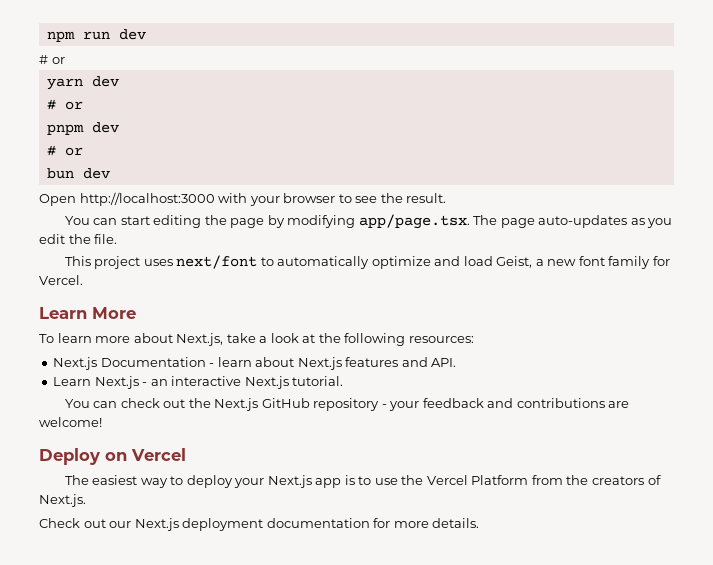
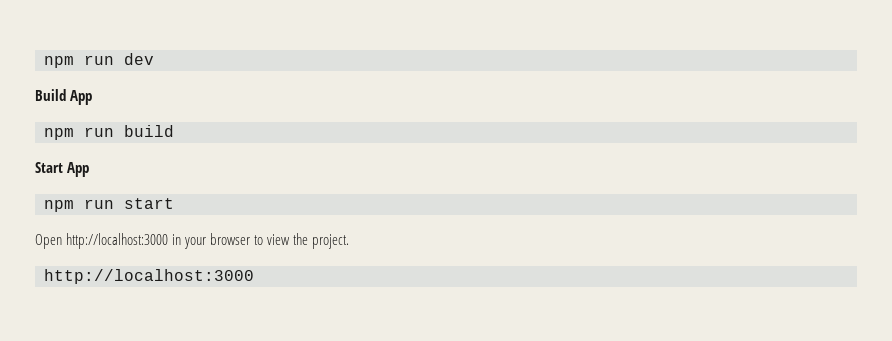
  npm run dev
- # or
- yarn dev
- # or
- pnpm dev
- # or
- bun dev
+ Build App
+ npm run build
+ Start App
+ npm run start
- Open http://localhost:3000 with your browser to see the result.
- You can start editing the page by modifying app/page.tsx. The page auto-updates as you edit the file.
- This project uses next/font to automatically optimize and load Geist, a new font family for Vercel.
- Learn More
- To learn more about Next.js, take a look at the following resources:
- Next.js Documentation - learn about Next.js features and API.
- Learn Next.js - an interactive Next.js tutorial.
- You can check out the Next.js GitHub repository - your feedback and contributions are welcome!
- Deploy on Vercel
- The easiest way to deploy your Next.js app is to use the Vercel Platform from the creators of Next.js.
- Check out our Next.js deployment documentation for more details.
+ Open http://localhost:3000 in your browser to view the project.
+ http://localhost:3000

